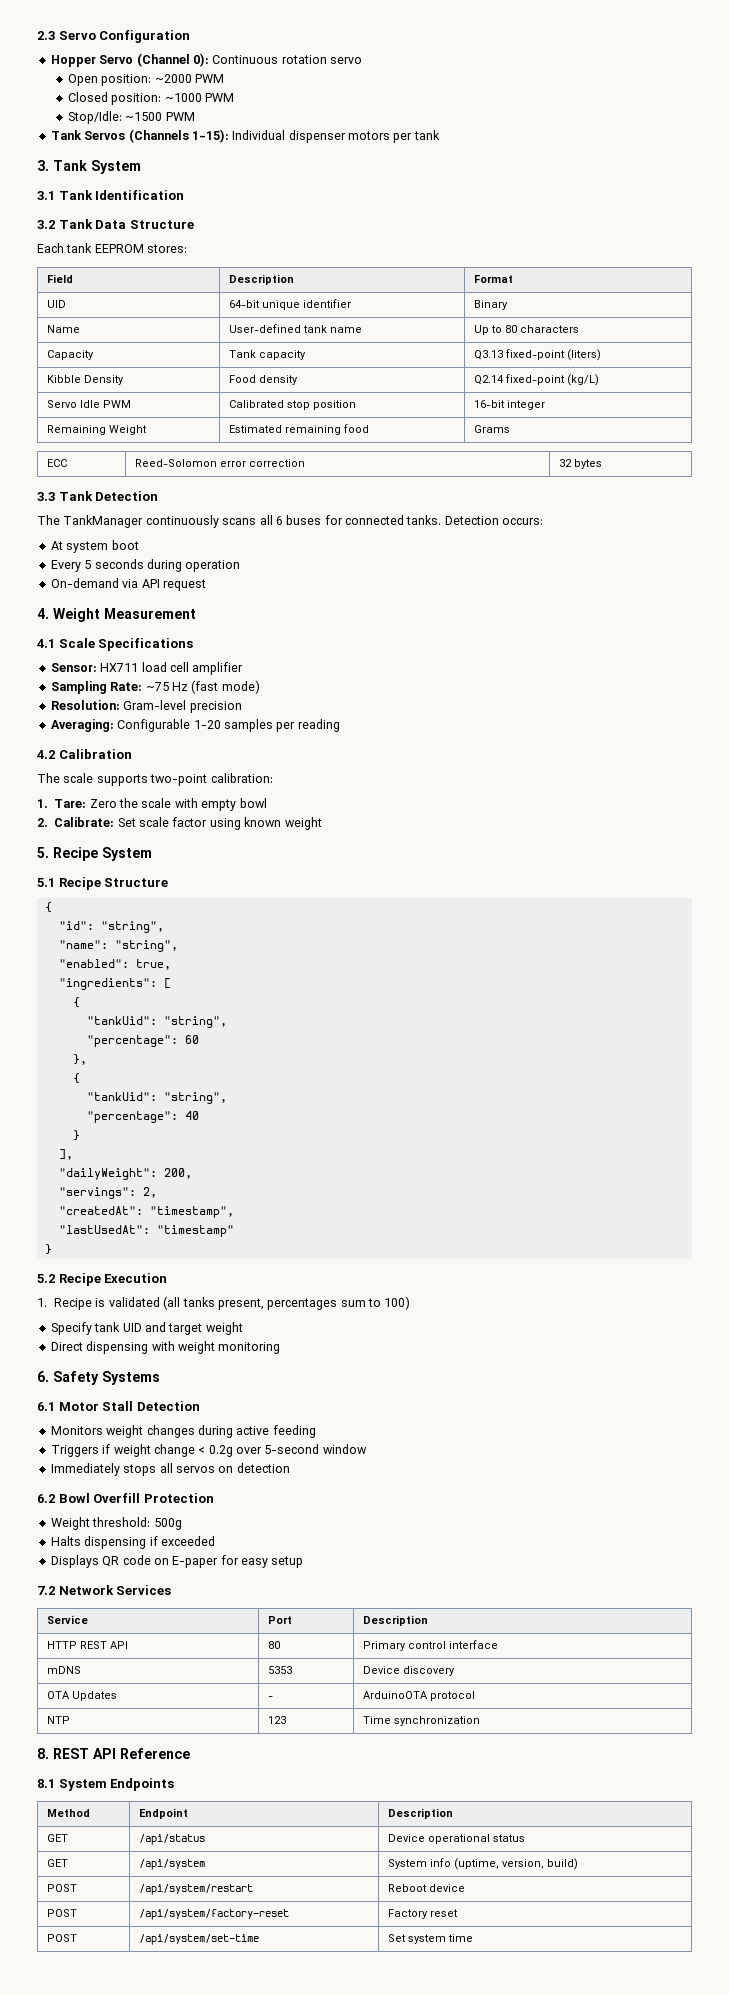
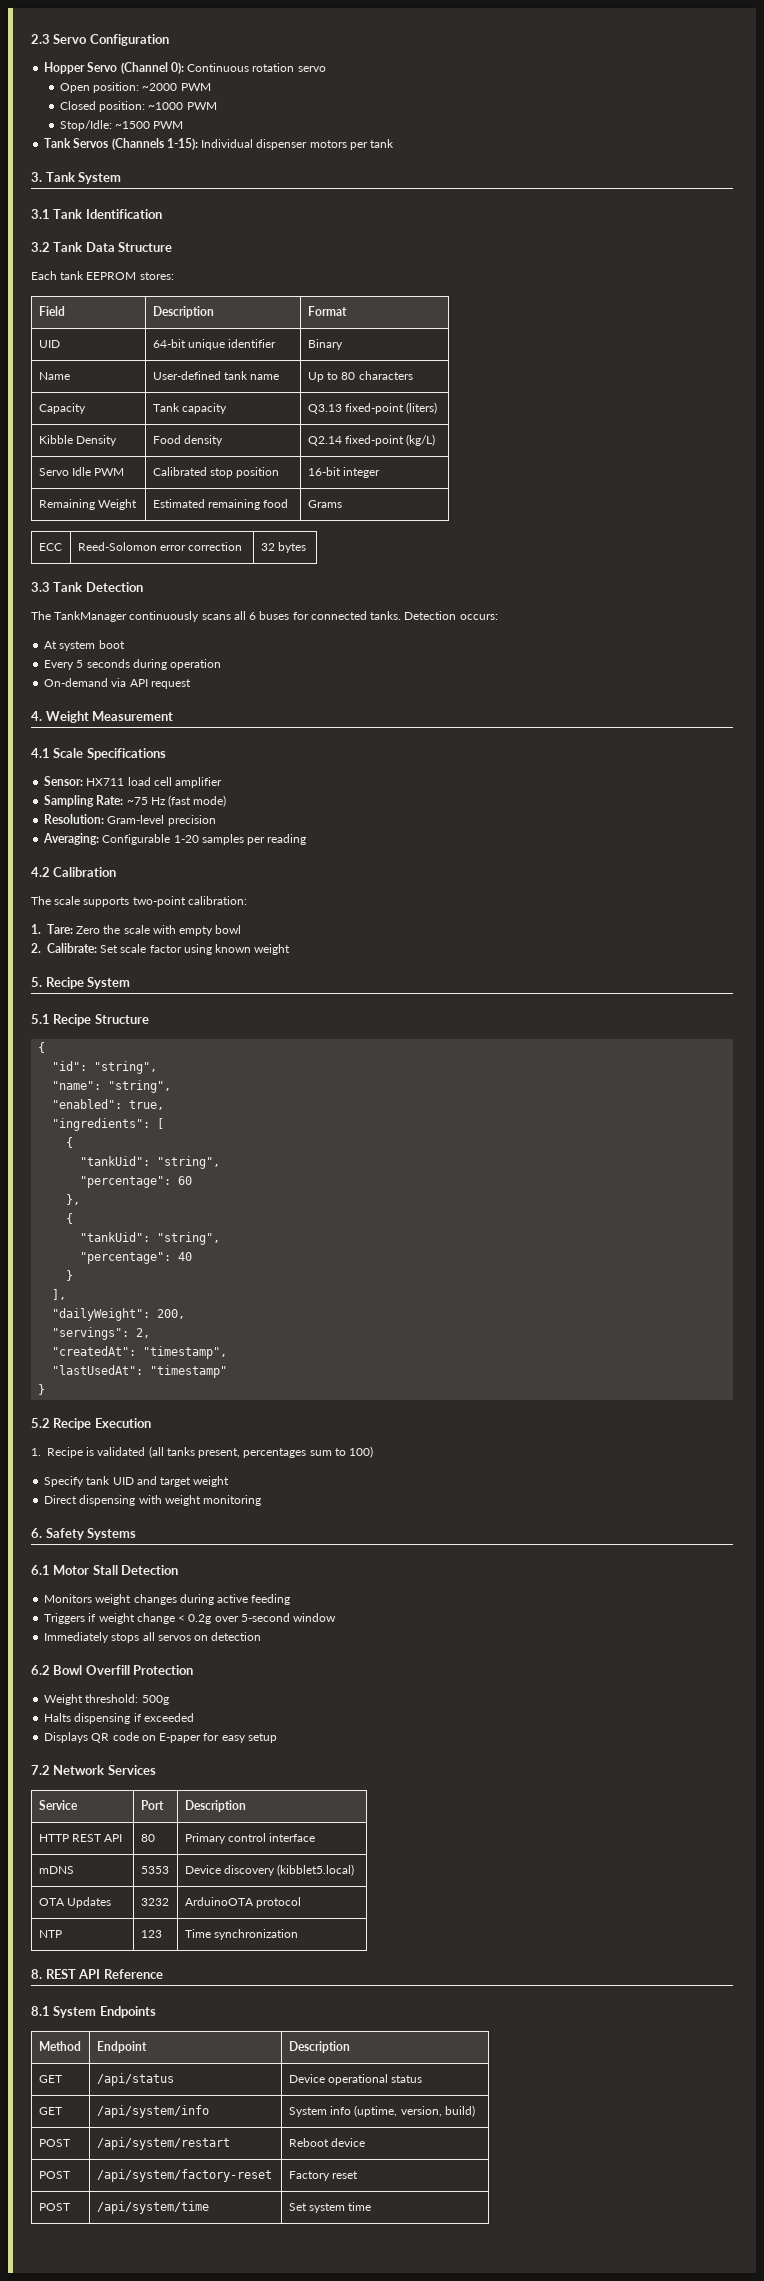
- mDNS | 5353 | Device discovery
+ mDNS | 5353 | Device discovery (kibblet5.local)
- OTA Updates | - | ArduinoOTA protocol
+ OTA Updates | 3232 | ArduinoOTA protocol
- GET | /api/system | System info (uptime, version, build)
+ GET | /api/system/info | System info (uptime, version, build)
- POST | /api/system/set-time | Set system time
+ POST | /api/system/time | Set system time

